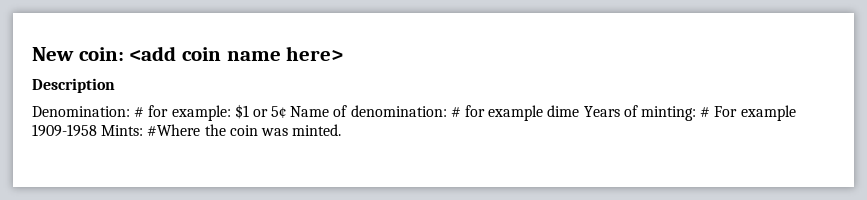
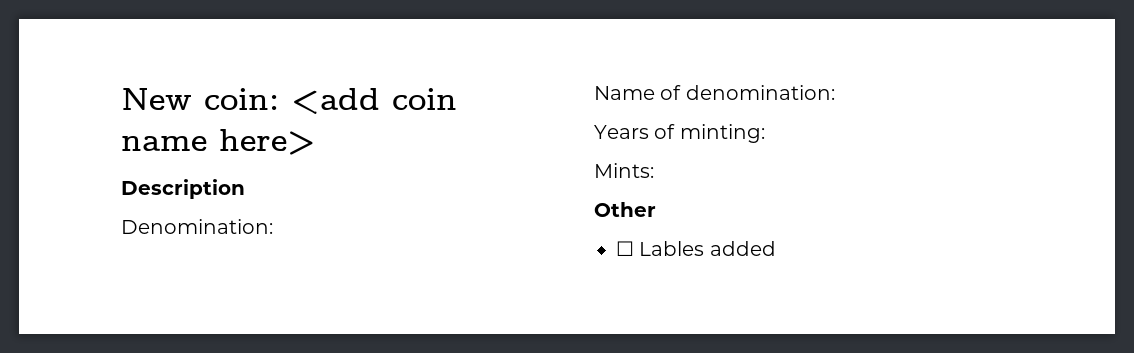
- Denomination: # for example: $1 or 5¢ Name of denomination: # for example dime Years of minting: # For example 1909-1958 Mints: #Where the coin was minted.
+ Denomination:
+ Name of denomination:
+ Years of minting:
+ Mints:
+ Other
+ ☐ Lables added

